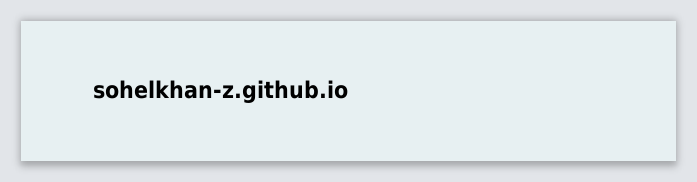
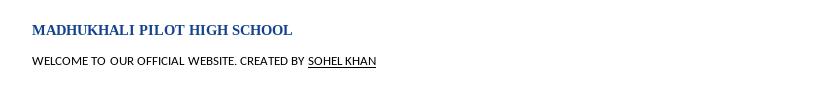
- sohelkhan-z.github.io
+ MADHUKHALI PILOT HIGH SCHOOL
+ WELCOME TO OUR OFFICIAL WEBSITE. CREATED BY SOHEL KHAN

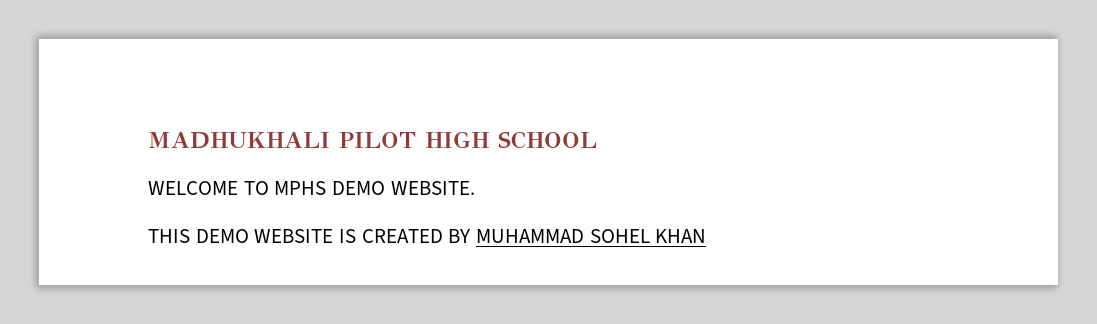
- WELCOME TO OUR OFFICIAL WEBSITE. CREATED BY SOHEL KHAN
+ WELCOME TO MPHS DEMO WEBSITE.
+ THIS DEMO WEBSITE IS CREATED BY MUHAMMAD SOHEL KHAN

